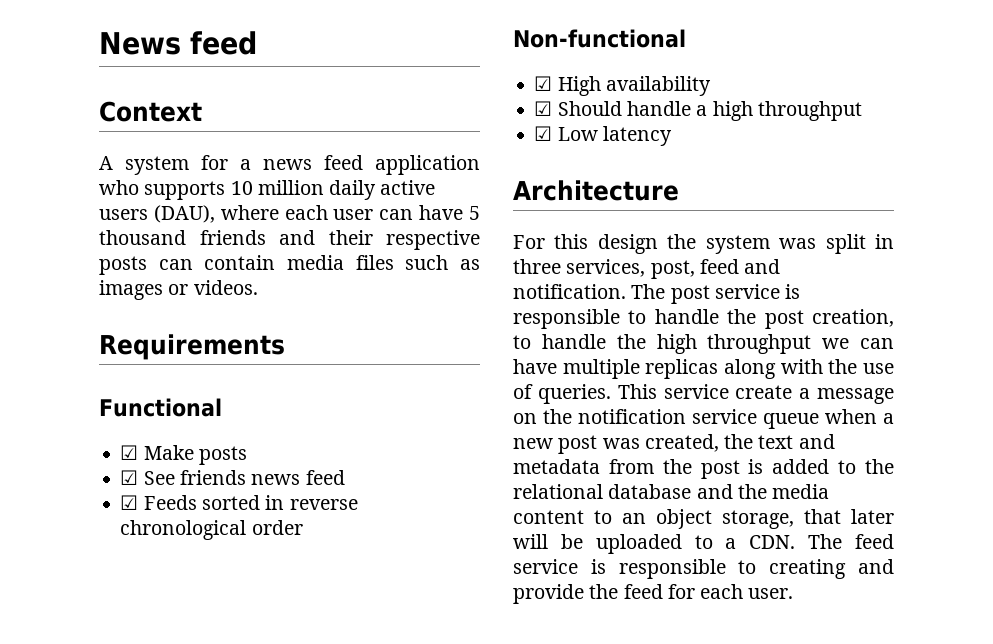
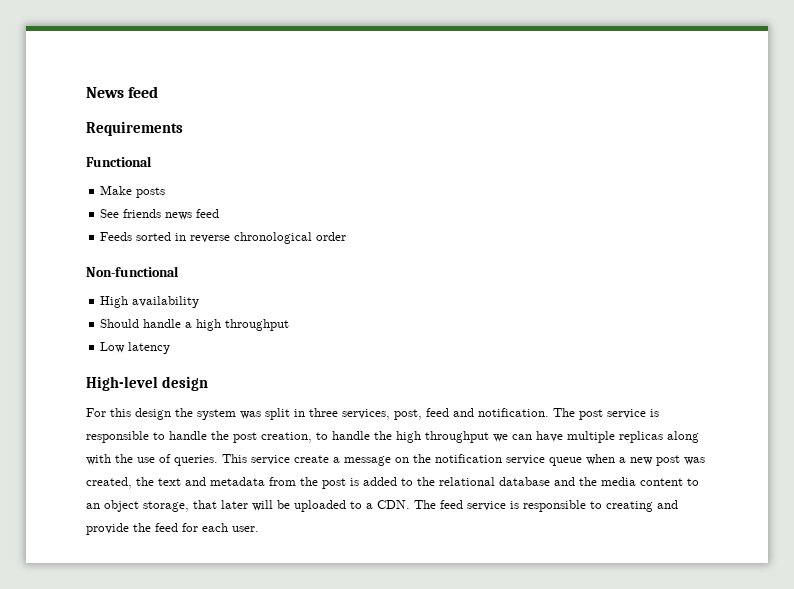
- Context
- A system for a news feed application who supports 10 million daily active users (DAU), where each user can have 5 thousand friends and their respective posts can contain media files such as images or videos.
- ☑ Make posts
+ Make posts
- ☑ See friends news feed
+ See friends news feed
- ☑ Feeds sorted in reverse chronological order
+ Feeds sorted in reverse chronological order
- ☑ High availability
+ High availability
- ☑ Should handle a high throughput
+ Should handle a high throughput
- ☑ Low latency
+ Low latency
- Architecture
+ High-level design

